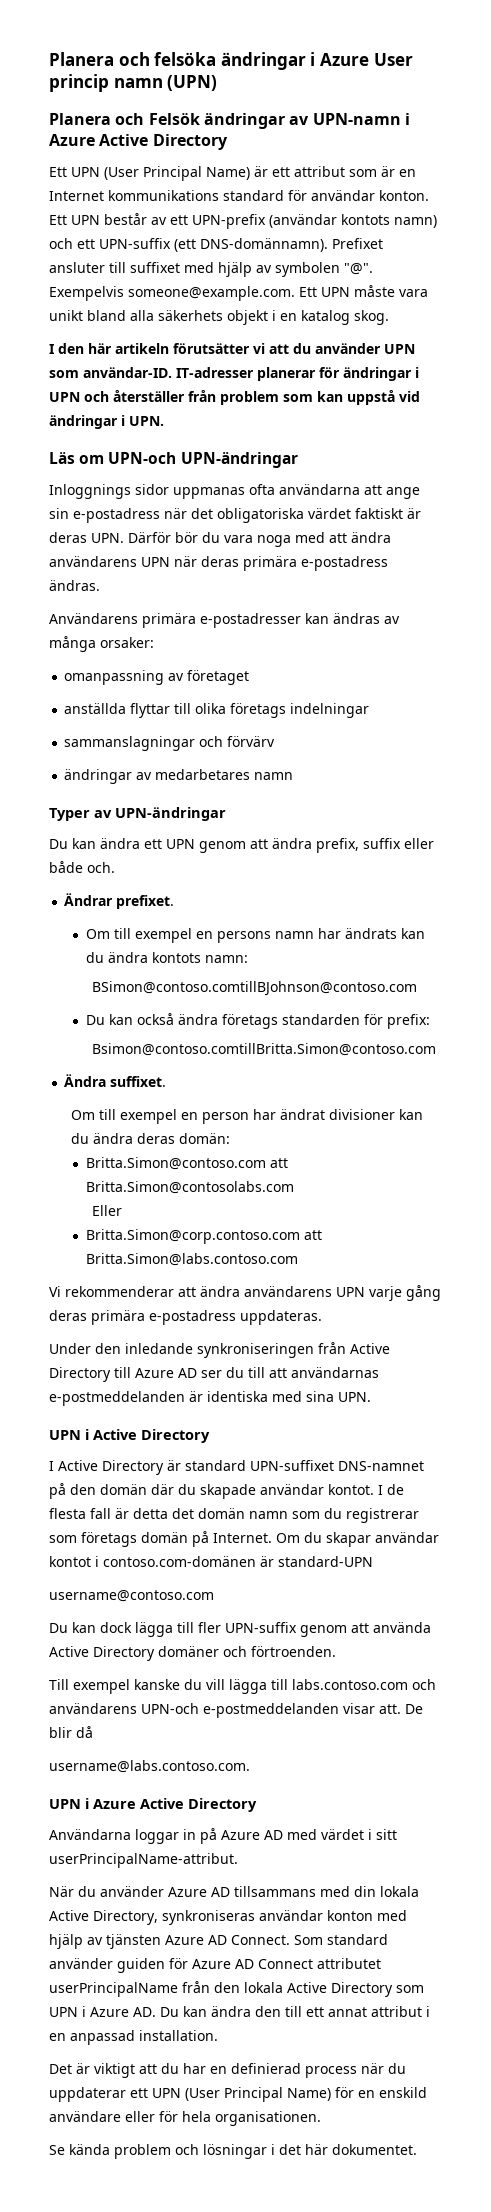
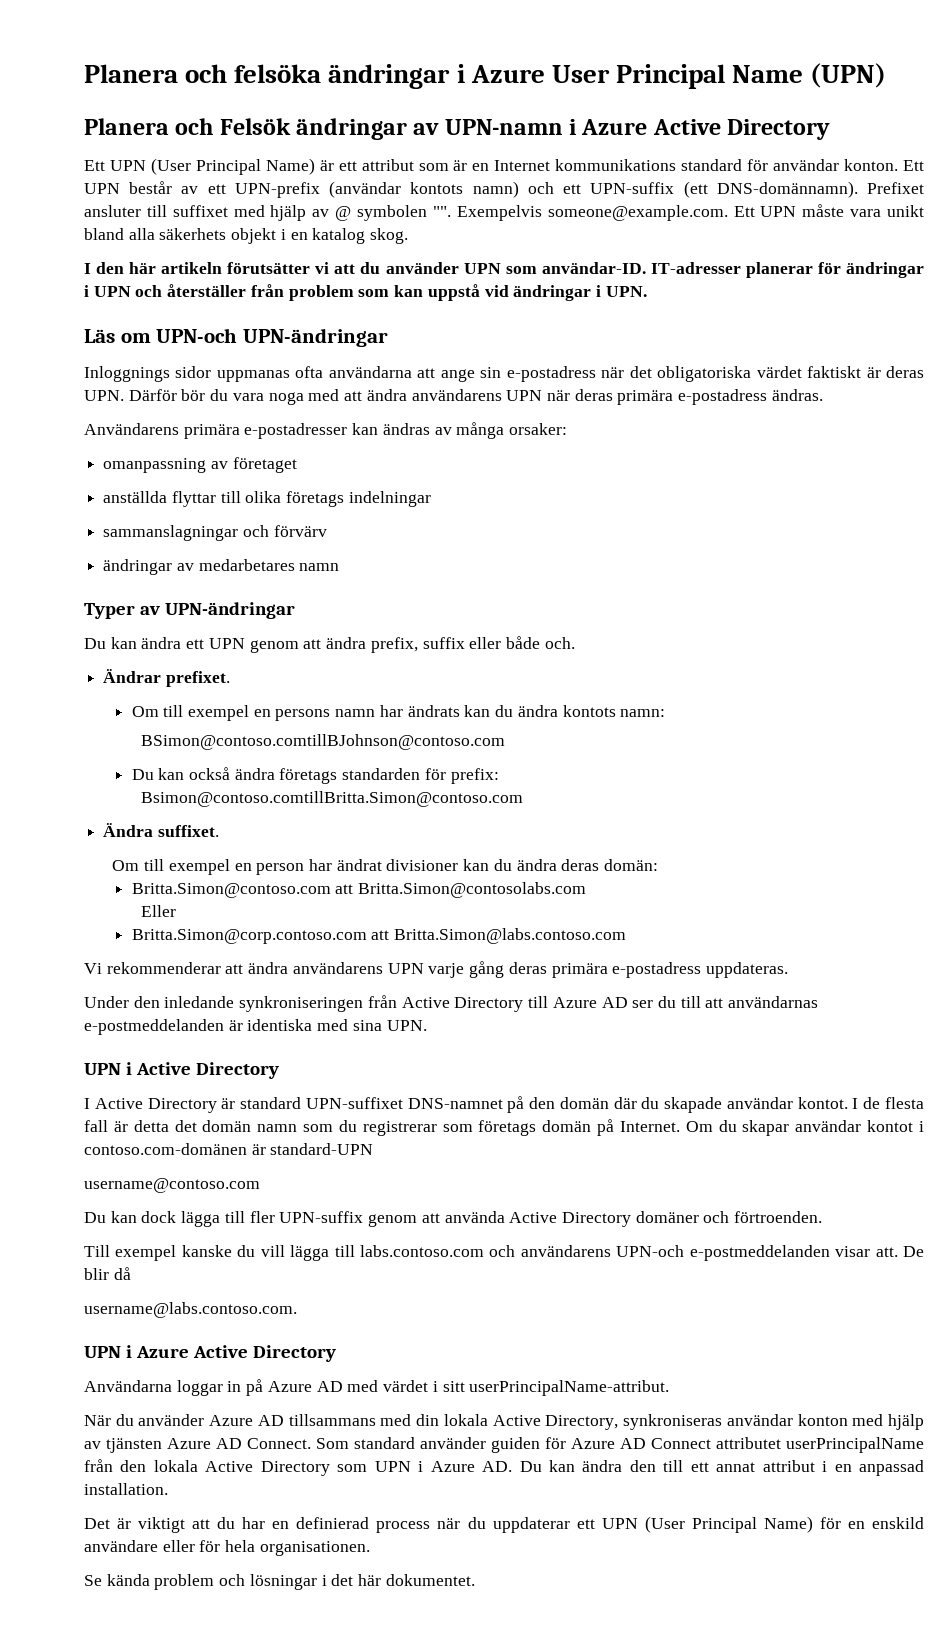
- Planera och felsöka ändringar i Azure User princip namn (UPN)
+ Planera och felsöka ändringar i Azure User Principal Name (UPN)
- Prefixet ansluter till suffixet med hjälp av symbolen "@".
+ Prefixet ansluter till suffixet med hjälp av @ symbolen "".

